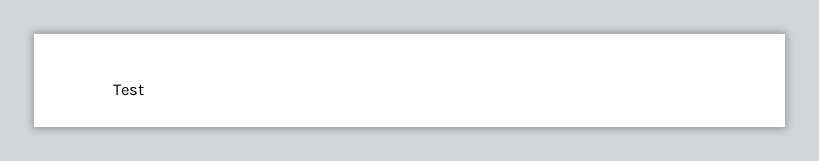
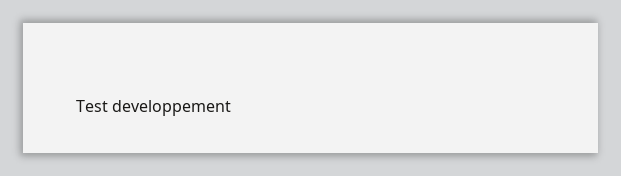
- Test
+ Test developpement

